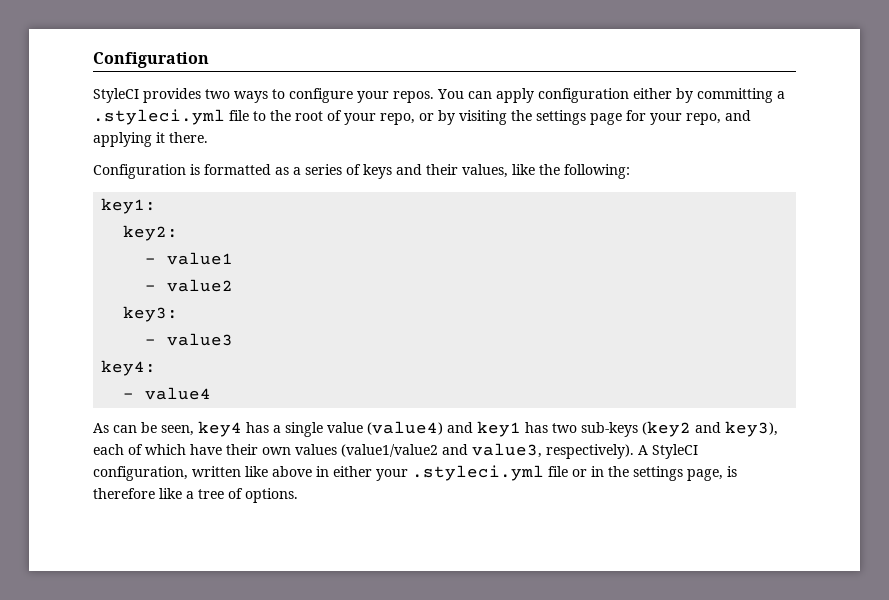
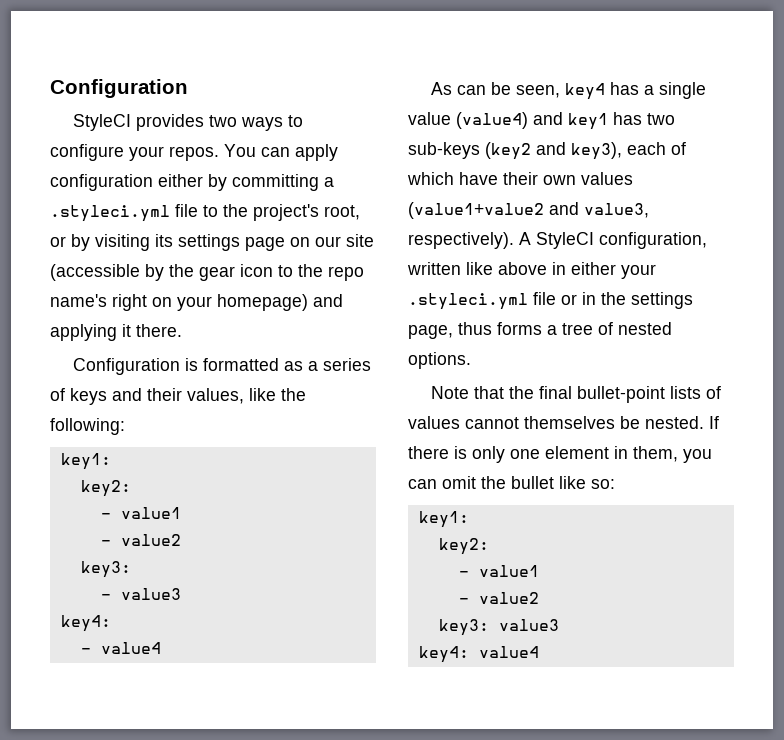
- You can apply configuration either by committing a .styleci.yml file to the root of your repo, or by visiting the settings page for your repo, and applying it there.
+ You can apply configuration either by committing a .styleci.yml file to the project's root, or by visiting its settings page on our site (accessible by the gear icon to the repo name's right on your homepage) and applying it there.
- As can be seen, key4 has a single value (value4) and key1 has two sub-keys (key2 and key3), each of which have their own values (value1/value2 and value3, respectively).
+ As can be seen, key4 has a single value (value4) and key1 has two sub-keys (key2 and key3), each of which have their own values (value1+value2 and value3, respectively).
- A StyleCI configuration, written like above in either your .styleci.yml file or in the settings page, is therefore like a tree of options.
+ A StyleCI configuration, written like above in either your .styleci.yml file or in the settings page, thus forms a tree of nested options.
+ Note that the final bullet-point lists of values cannot themselves be nested. If there is only one element in them, you can omit the bullet like so:
+ key1:
+ key2:
+ - value1
+ - value2
+ key3: value3
+ key4: value4

